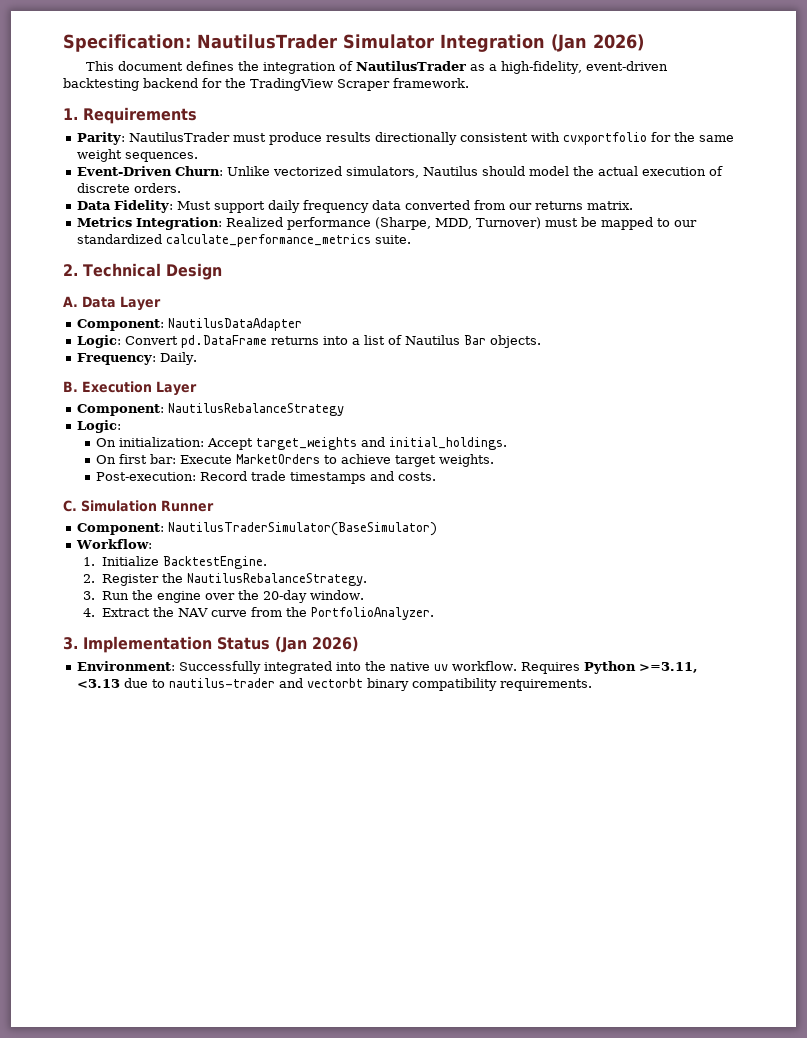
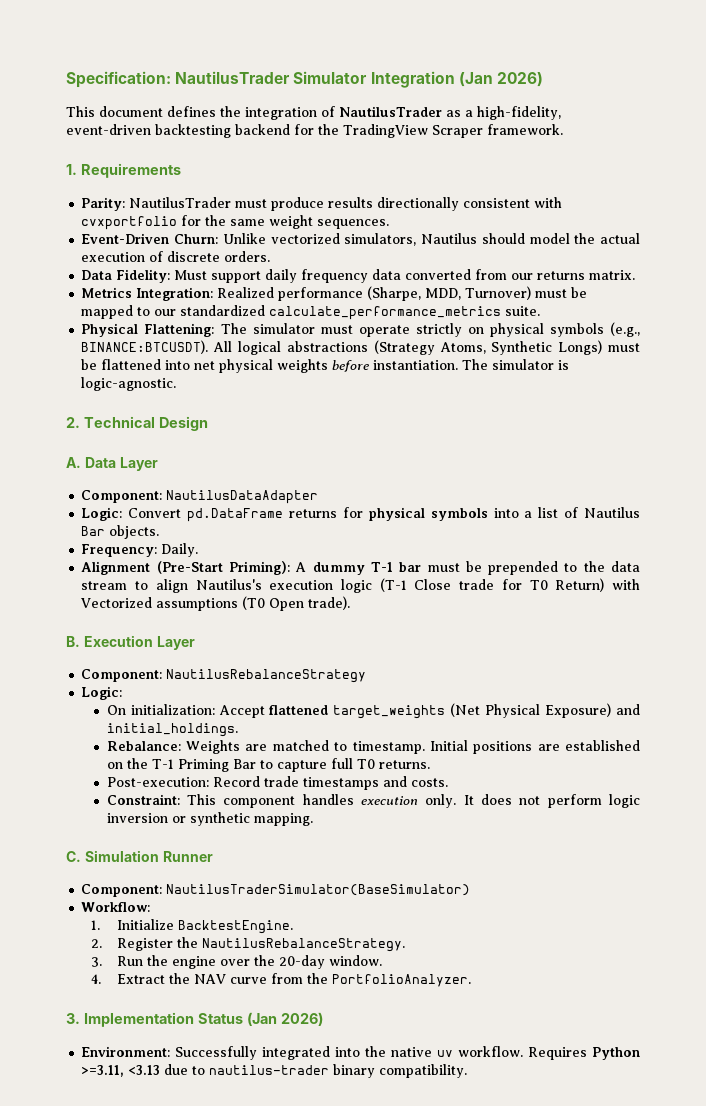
+ Physical Flattening: The simulator must operate strictly on physical symbols (e.g., BINANCE:BTCUSDT). All logical abstractions (Strategy Atoms, Synthetic Longs) must be flattened into net physical weights before instantiation. The simulator is logic-agnostic.
- Logic: Convert pd.DataFrame returns into a list of Nautilus Bar objects.
+ Logic: Convert pd.DataFrame returns for physical symbols into a list of Nautilus Bar objects.
+ Alignment (Pre-Start Priming): A dummy T-1 bar must be prepended to the data stream to align Nautilus's execution logic (T-1 Close trade for T0 Return) with Vectorized assumptions (T0 Open trade).
- On initialization: Accept target_weights and initial_holdings.
- On first bar: Execute MarketOrders to achieve target weights.
+ On initialization: Accept flattened target_weights (Net Physical Exposure) and initial_holdings.
+ Rebalance: Weights are matched to timestamp. Initial positions are established on the T-1 Priming Bar to capture full T0 returns.
+ Constraint: This component handles execution only. It does not perform logic inversion or synthetic mapping.
- Requires Python >=3.11, <3.13 due to nautilus-trader and vectorbt binary compatibility requirements.
+ Requires Python >=3.11, <3.13 due to nautilus-trader binary compatibility.

